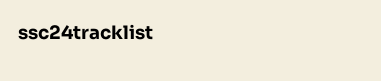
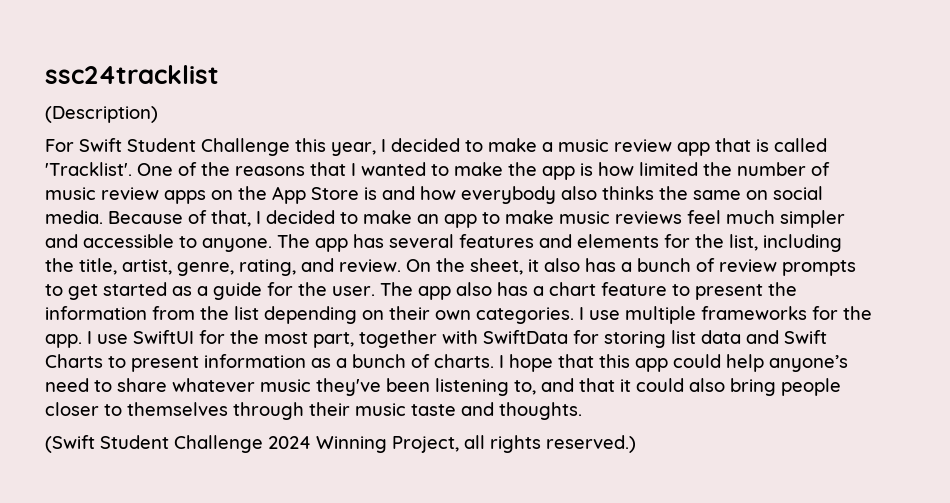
+ (Description)
+ For Swift Student Challenge this year, I decided to make a music review app that is called 'Tracklist'. One of the reasons that I wanted to make the app is how limited the number of music review apps on the App Store is and how everybody also thinks the same on social media. Because of that, I decided to make an app to make music reviews feel much simpler and accessible to anyone. The app has several features and elements for the list, including the title, artist, genre, rating, and review. On the sheet, it also has a bunch of review prompts to get started as a guide for the user. The app also has a chart feature to present the information from the list depending on their own categories. I use multiple frameworks for the app. I use SwiftUI for the most part, together with SwiftData for storing list data and Swift Charts to present information as a bunch of charts. I hope that this app could help anyone’s need to share whatever music they've been listening to, and that it could also bring people closer to themselves through their music taste and thoughts.
+ (Swift Student Challenge 2024 Winning Project, all rights reserved.)

